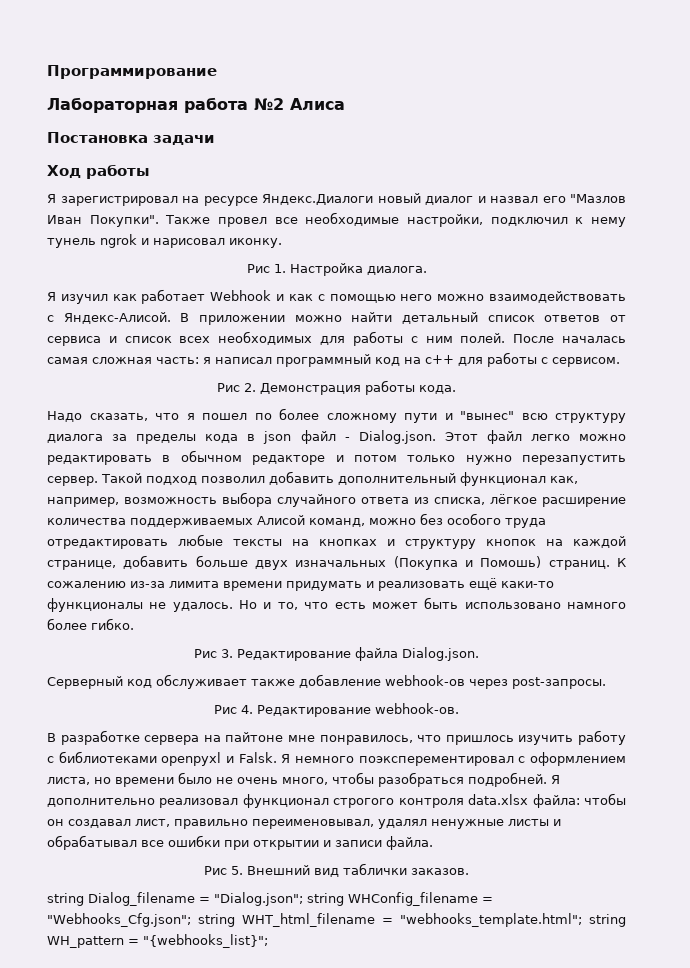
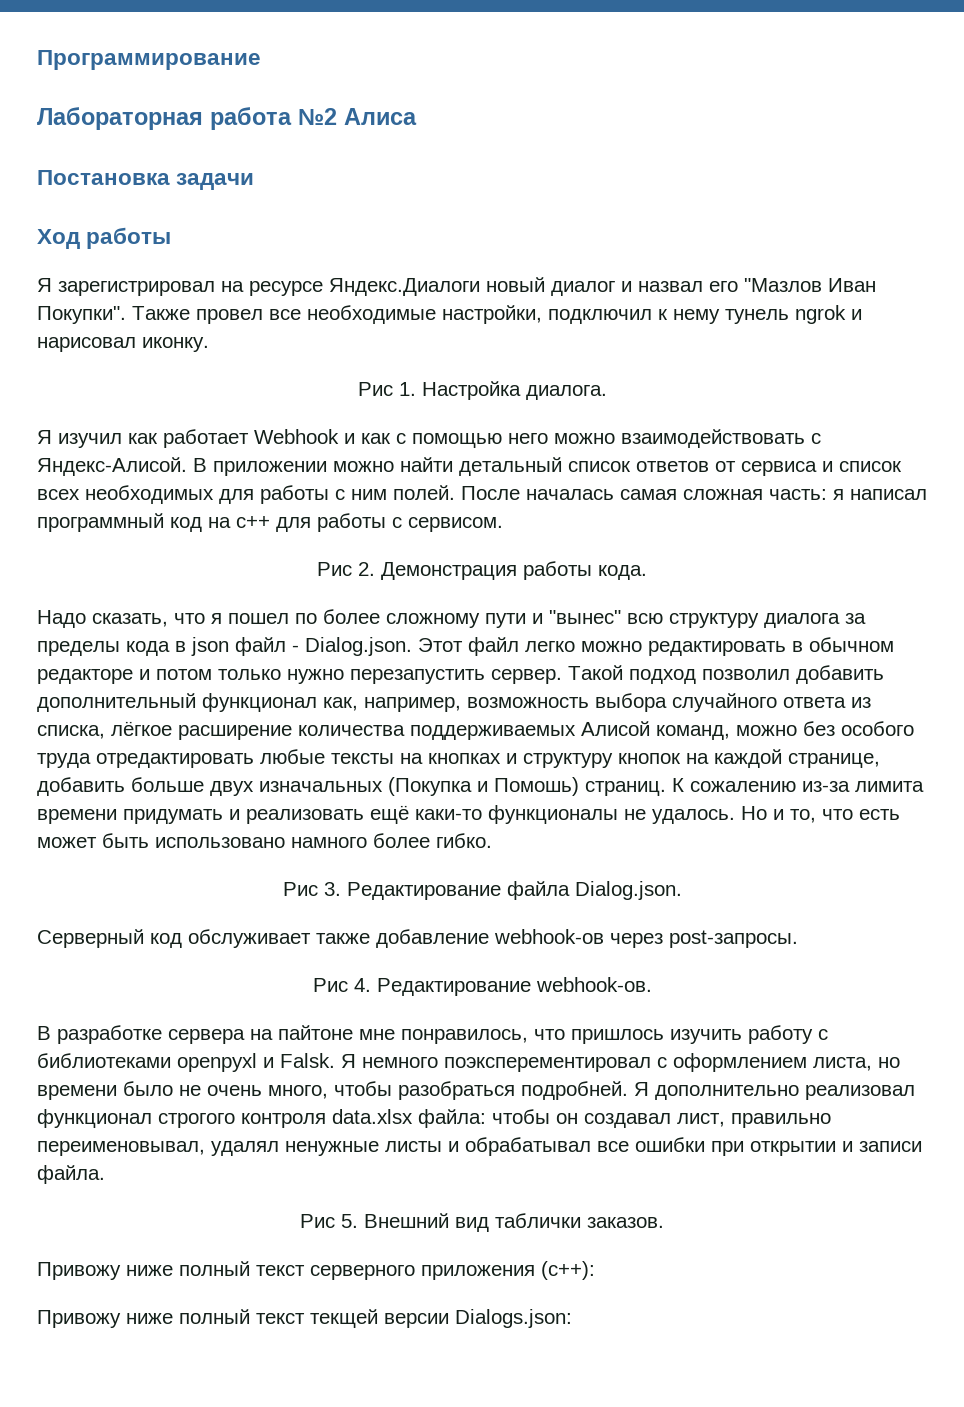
- string Dialog_filename = "Dialog.json"; string WHConfig_filename = "Webhooks_Cfg.json"; string WHT_html_filename = "webhooks_template.html"; string WH_pattern = "{webhooks_list}";
+ Привожу ниже полный текст серверного приложения (с++):
+ Привожу ниже полный текст текщей версии Dialogs.json:

